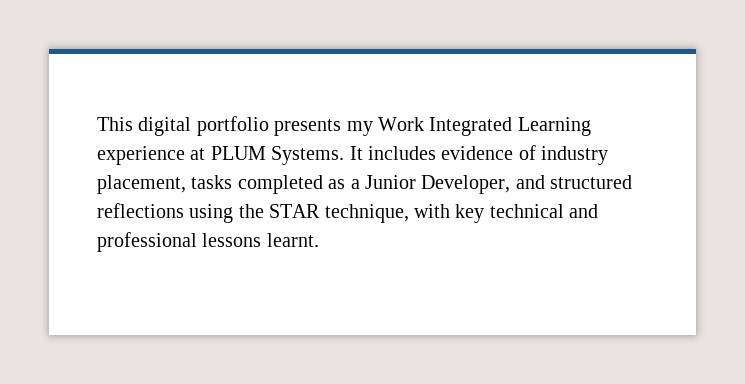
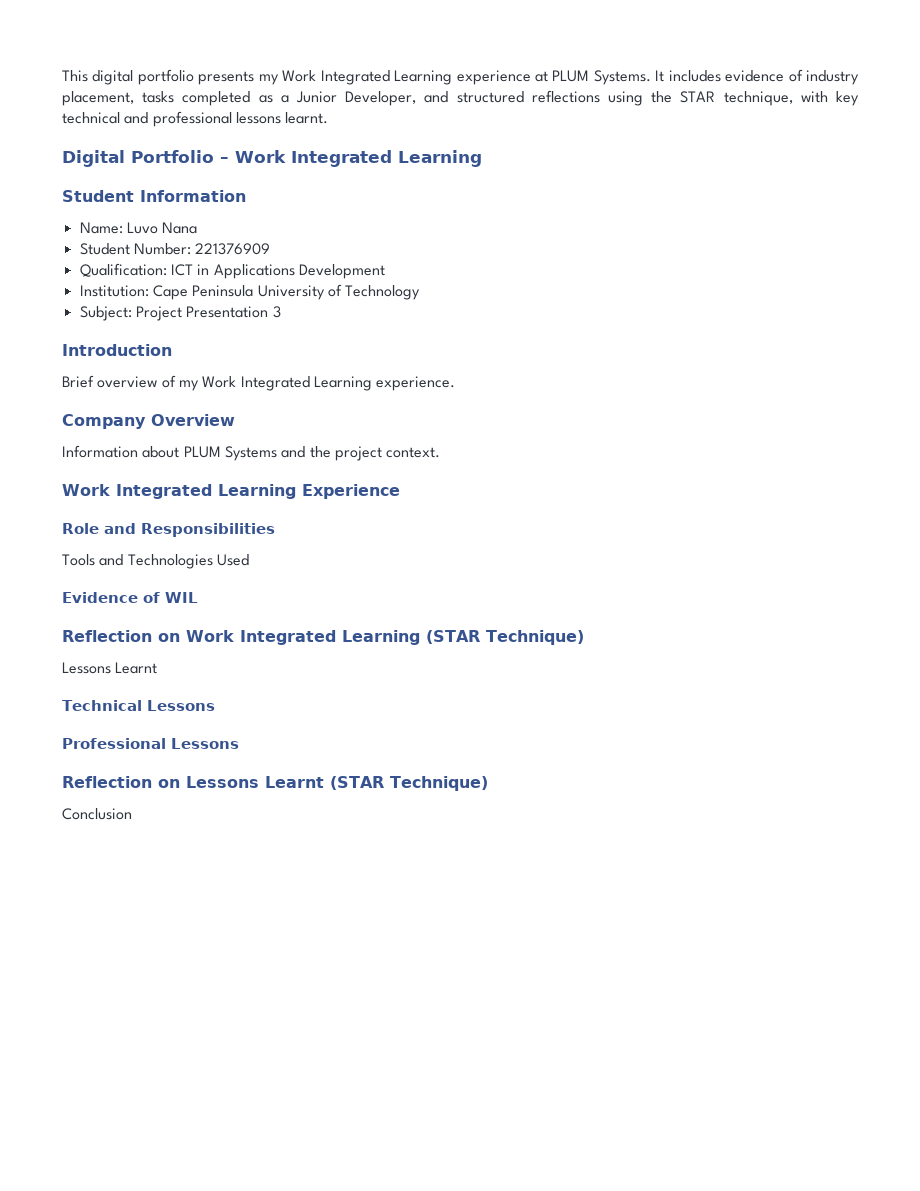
+ Digital Portfolio – Work Integrated Learning
+ Student Information
+ Name: Luvo Nana
+ Student Number: 221376909
+ Qualification: ICT in Applications Development
+ Institution: Cape Peninsula University of Technology
+ Subject: Project Presentation 3
+ Introduction
+ Brief overview of my Work Integrated Learning experience.
+ Company Overview
+ Information about PLUM Systems and the project context.
+ Work Integrated Learning Experience
+ Role and Responsibilities
+ Tools and Technologies Used
+ Evidence of WIL
+ Reflection on Work Integrated Learning (STAR Technique)
+ Lessons Learnt
+ Technical Lessons
+ Professional Lessons
+ Reflection on Lessons Learnt (STAR Technique)
+ Conclusion

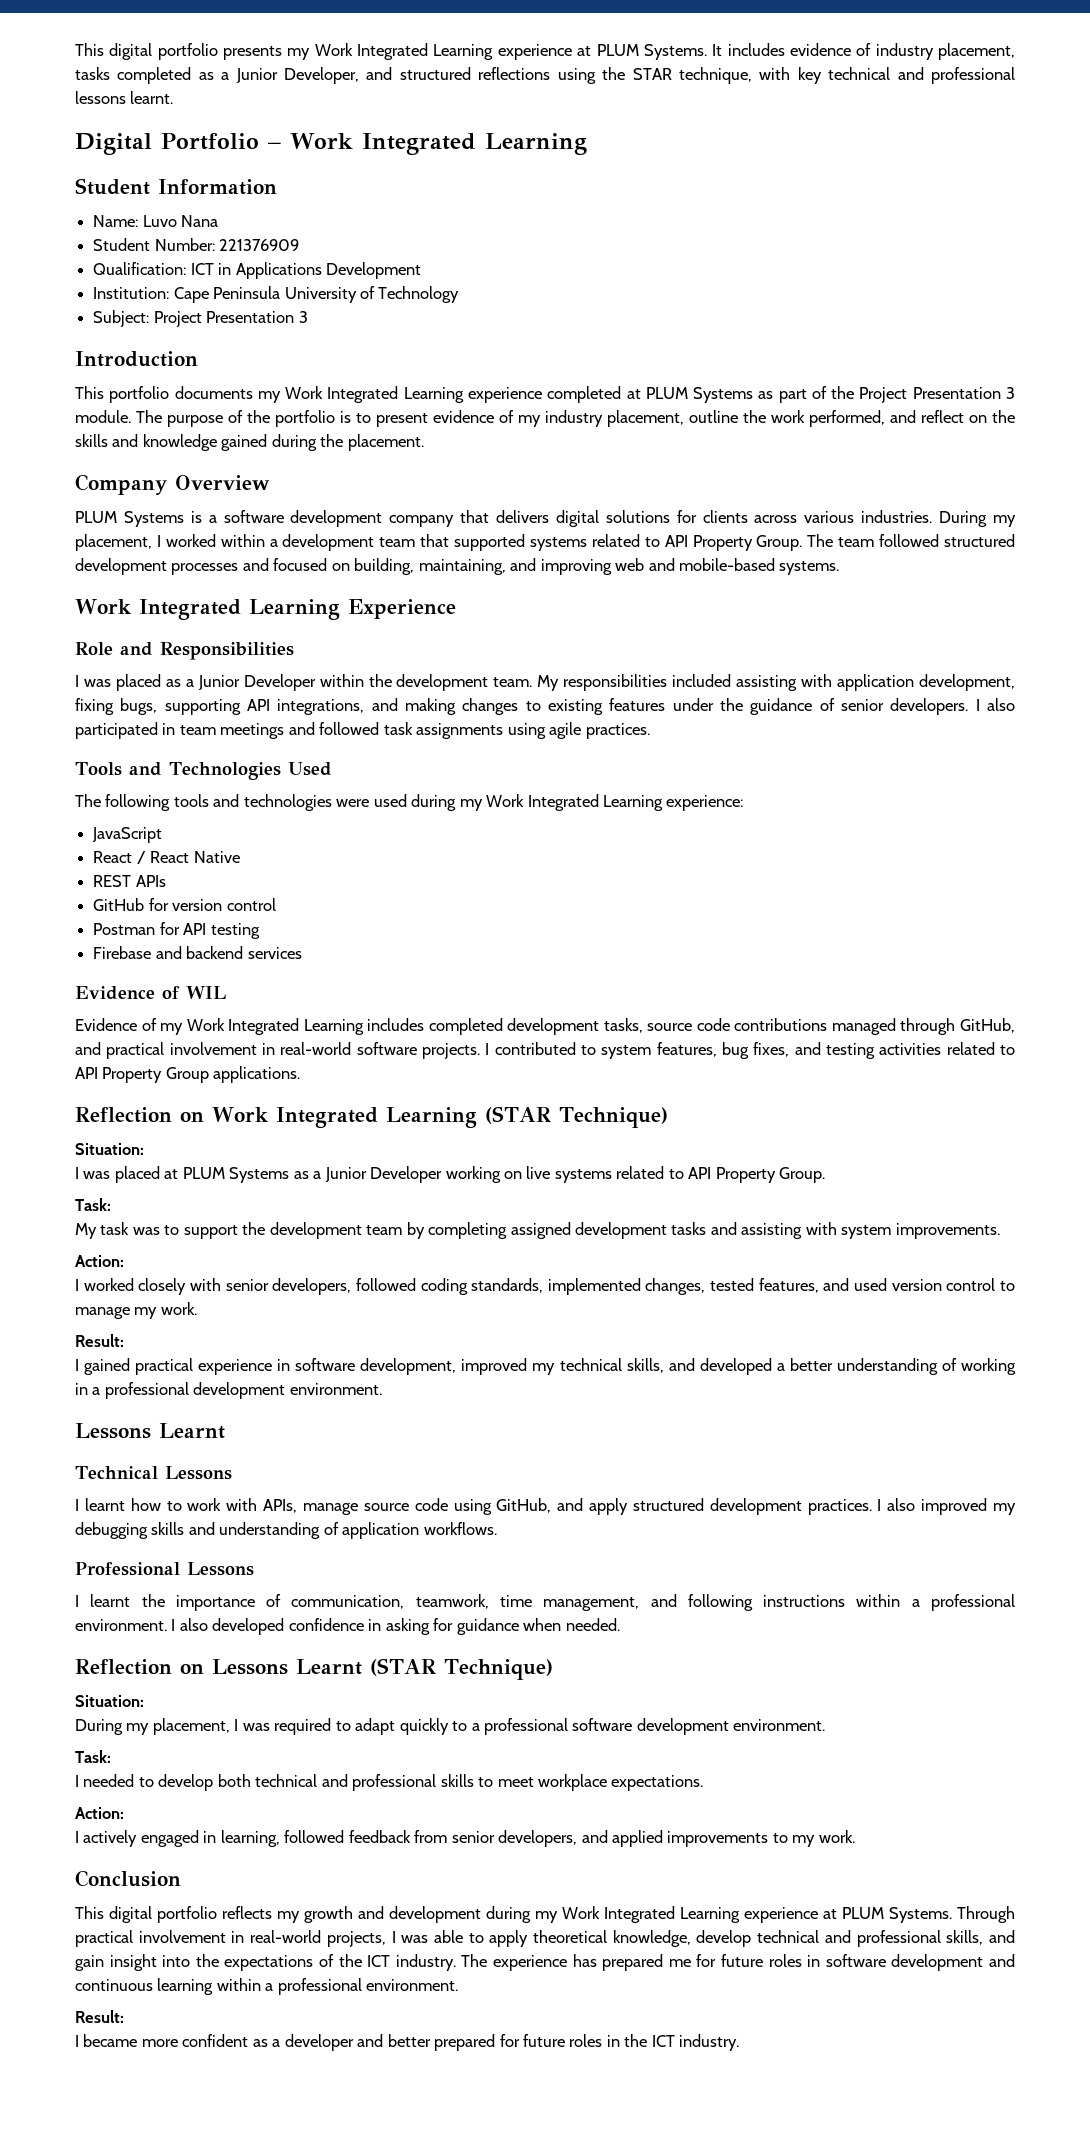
- Brief overview of my Work Integrated Learning experience.
+ This portfolio documents my Work Integrated Learning experience completed at PLUM Systems as part of the Project Presentation 3 module. The purpose of the portfolio is to present evidence of my industry placement, outline the work performed, and reflect on the skills and knowledge gained during the placement.
  Company Overview
- Information about PLUM Systems and the project context.
+ PLUM Systems is a software development company that delivers digital solutions for clients across various industries. During my placement, I worked within a development team that supported systems related to API Property Group. The team followed structured development processes and focused on building, maintaining, and improving web and mobile-based systems.
+ I was placed as a Junior Developer within the development team. My responsibilities included assisting with application development, fixing bugs, supporting API integrations, and making changes to existing features under the guidance of senior developers. I also participated in team meetings and followed task assignments using agile practices.
  Tools and Technologies Used
+ The following tools and technologies were used during my Work Integrated Learning experience:
+ JavaScript
+ React / React Native
+ REST APIs
+ GitHub for version control
+ Postman for API testing
+ Firebase and backend services
  Evidence of WIL
+ Evidence of my Work Integrated Learning includes completed development tasks, source code contributions managed through GitHub, and practical involvement in real-world software projects. I contributed to system features, bug fixes, and testing activities related to API Property Group applications.
  Reflection on Work Integrated Learning (STAR Technique)
+ Situation:
+ I was placed at PLUM Systems as a Junior Developer working on live systems related to API Property Group.
+ Task:
+ My task was to support the development team by completing assigned development tasks and assisting with system improvements.
+ Action:
+ I worked closely with senior developers, followed coding standards, implemented changes, tested features, and used version control to manage my work.
+ Result:
+ I gained practical experience in software development, improved my technical skills, and developed a better understanding of working in a professional development environment.
  Lessons Learnt
  Technical Lessons
+ I learnt how to work with APIs, manage source code using GitHub, and apply structured development practices. I also improved my debugging skills and understanding of application workflows.
  Professional Lessons
+ I learnt the importance of communication, teamwork, time management, and following instructions within a professional environment. I also developed confidence in asking for guidance when needed.
  Reflection on Lessons Learnt (STAR Technique)
+ Situation:
+ During my placement, I was required to adapt quickly to a professional software development environment.
+ Task:
+ I needed to develop both technical and professional skills to meet workplace expectations.
+ Action:
+ I actively engaged in learning, followed feedback from senior developers, and applied improvements to my work.
  Conclusion
+ This digital portfolio reflects my growth and development during my Work Integrated Learning experience at PLUM Systems. Through practical involvement in real-world projects, I was able to apply theoretical knowledge, develop technical and professional skills, and gain insight into the expectations of the ICT industry. The experience has prepared me for future roles in software development and continuous learning within a professional environment.
+ Result:
+ I became more confident as a developer and better prepared for future roles in the ICT industry.

